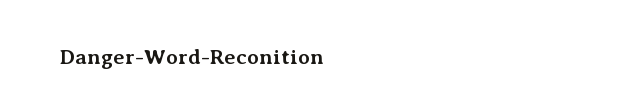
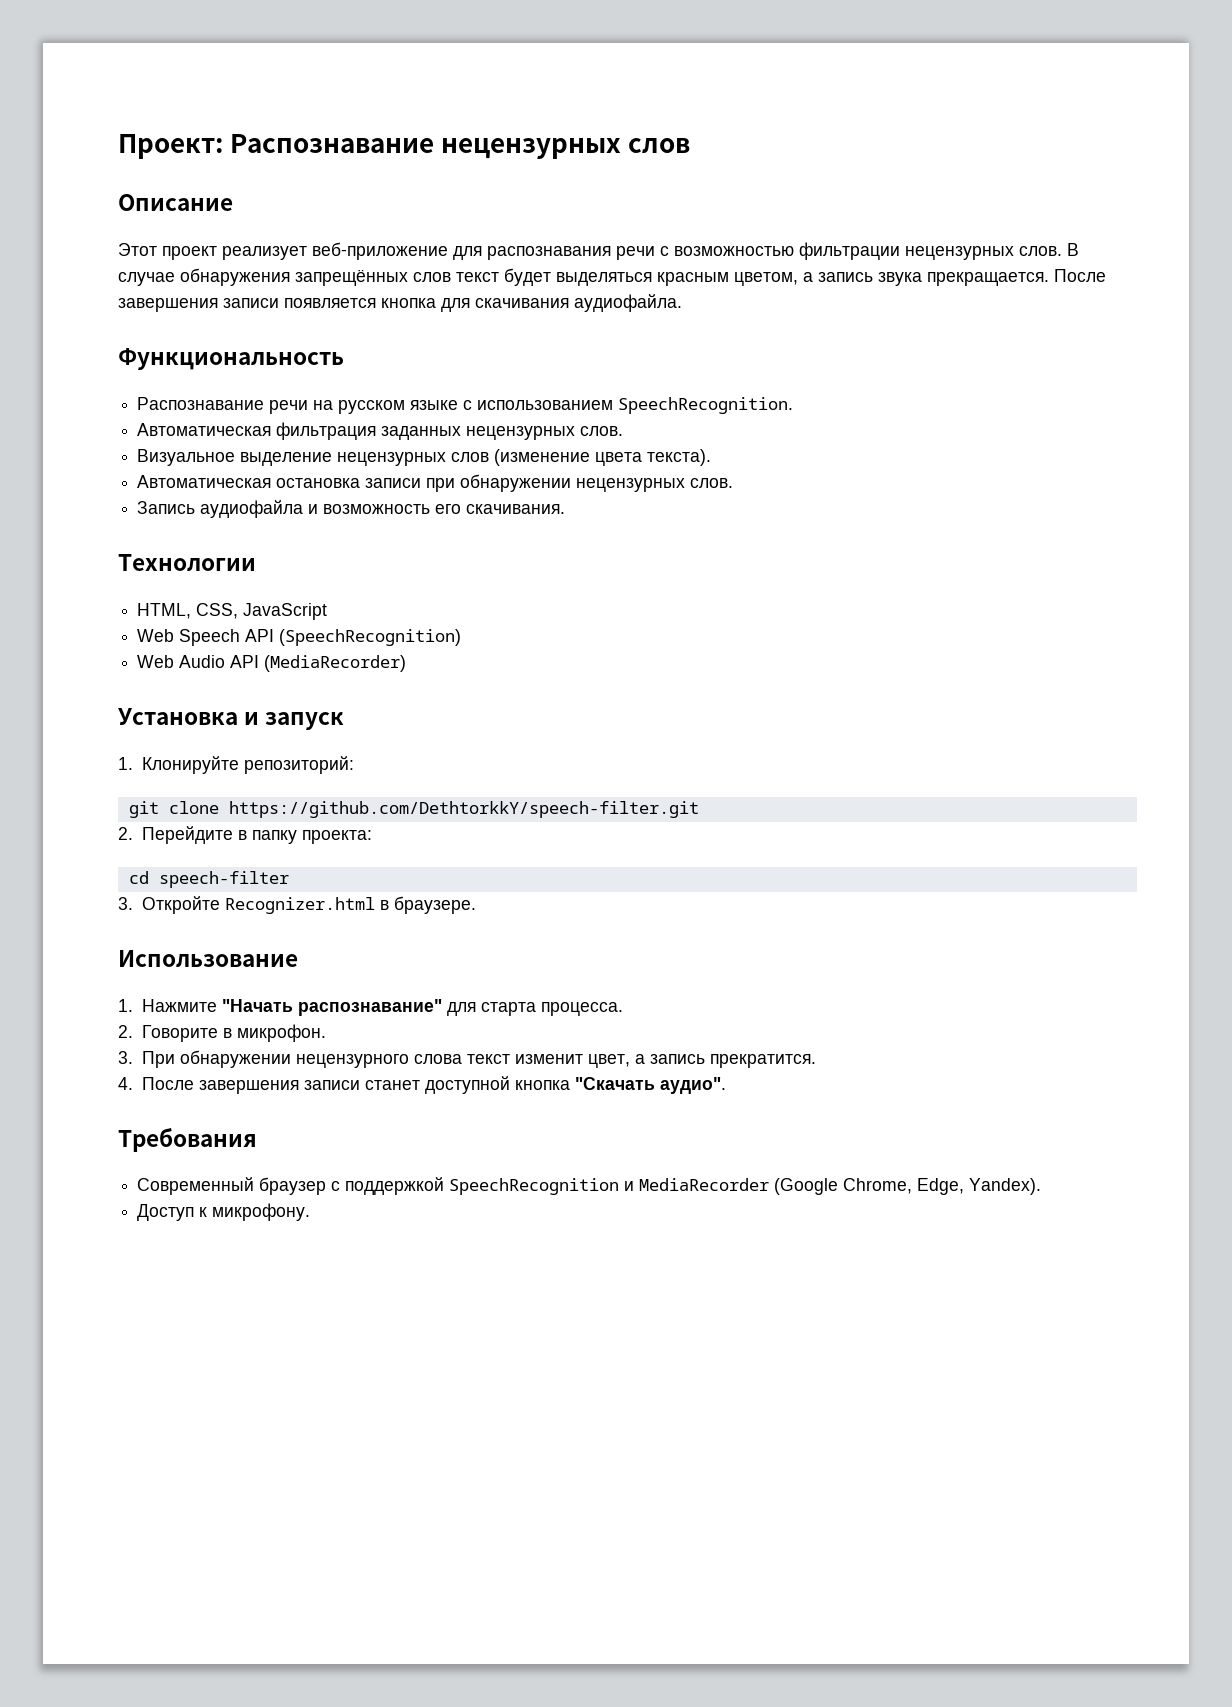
- Danger-Word-Reconition
+ Проект: Распознавание нецензурных слов
+ Описание
+ Этот проект реализует веб-приложение для распознавания речи с возможностью фильтрации нецензурных слов. В случае обнаружения запрещённых слов текст будет выделяться красным цветом, а запись звука прекращается. После завершения записи появляется кнопка для скачивания аудиофайла.
+ Функциональность
+ Распознавание речи на русском языке с использованием SpeechRecognition.
+ Автоматическая фильтрация заданных нецензурных слов.
+ Визуальное выделение нецензурных слов (изменение цвета текста).
+ Автоматическая остановка записи при обнаружении нецензурных слов.
+ Запись аудиофайла и возможность его скачивания.
+ Технологии
+ HTML, CSS, JavaScript
+ Web Speech API (SpeechRecognition)
+ Web Audio API (MediaRecorder)
+ Установка и запуск
+ 1. Клонируйте репозиторий:
+ git clone https://github.com/DethtorkkY/speech-filter.git
+ 2. Перейдите в папку проекта:
+ cd speech-filter
+ 3. Откройте Recognizer.html в браузере.
+ Использование
+ 1. Нажмите "Начать распознавание" для старта процесса.
+ 2. Говорите в микрофон.
+ 3. При обнаружении нецензурного слова текст изменит цвет, а запись прекратится.
+ 4. После завершения записи станет доступной кнопка "Скачать аудио".
+ Требования
+ Современный браузер с поддержкой SpeechRecognition и MediaRecorder (Google Chrome, Edge, Yandex).
+ Доступ к микрофону.

